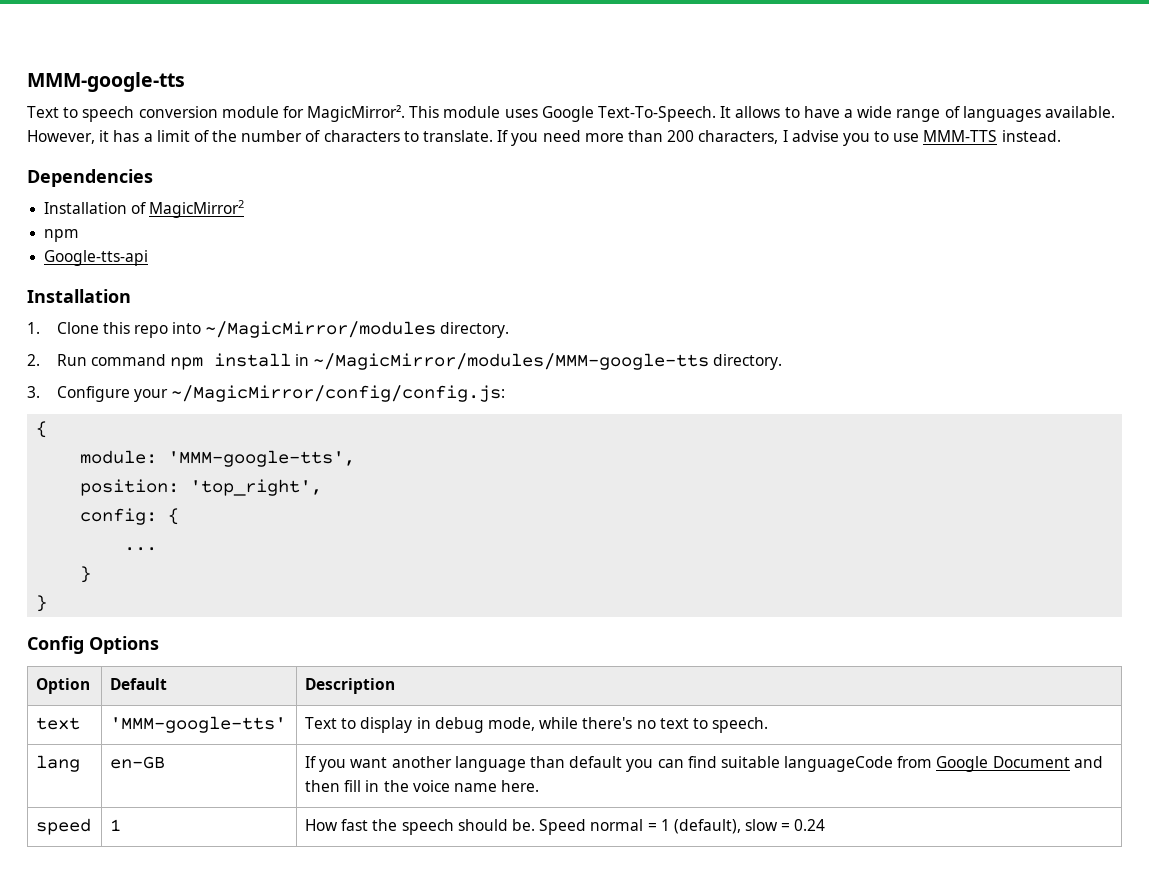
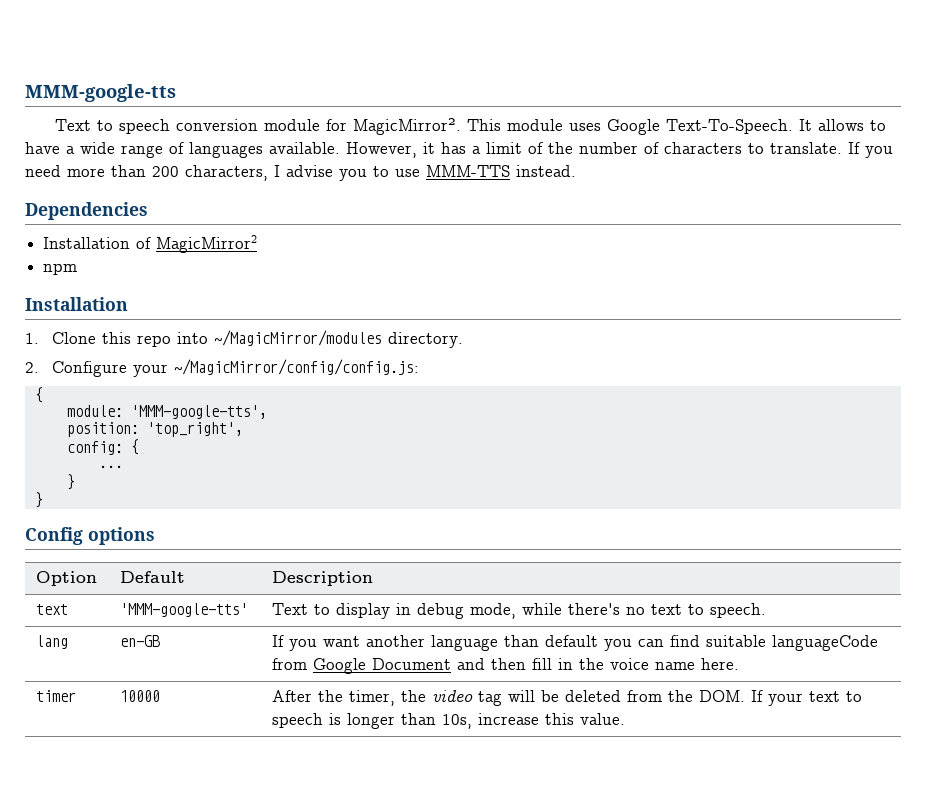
- Google-tts-api
- 2. Run command npm install in ~/MagicMirror/modules/MMM-google-tts directory.
- 3. Configure your ~/MagicMirror/config/config.js:
+ 2. Configure your ~/MagicMirror/config/config.js:
- Config Options
+ Config options
- speed | 1 | How fast the speech should be. Speed normal = 1 (default), slow = 0.24
+ timer | 10000 | After the timer, the video tag will be deleted from the DOM. If your text to speech is longer than 10s, increase this value.

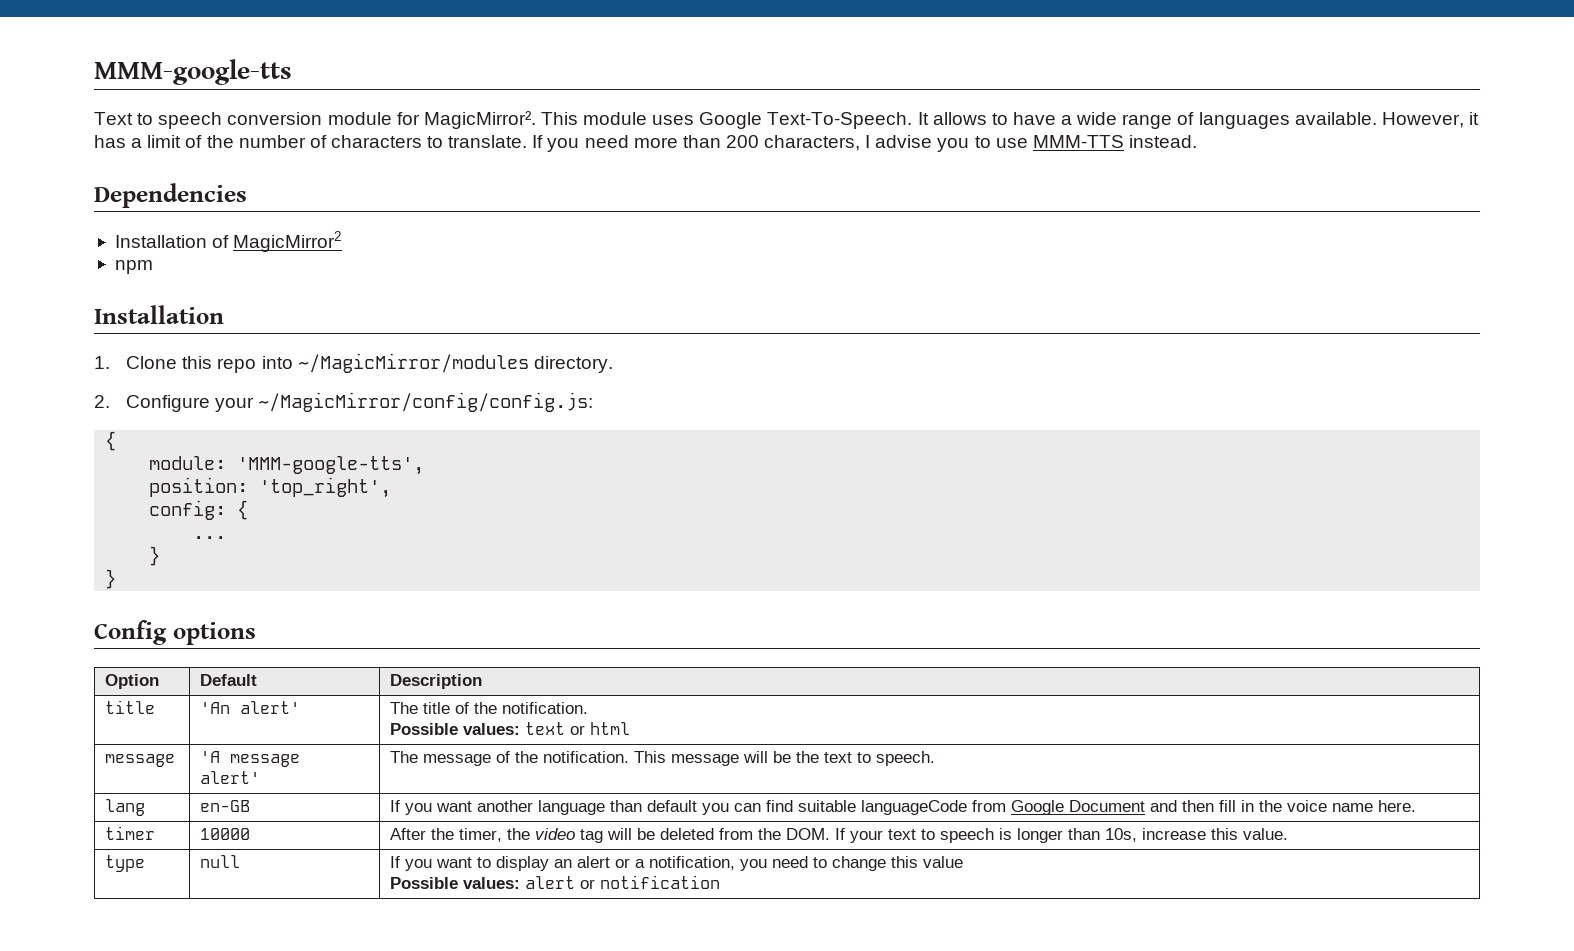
- text | 'MMM-google-tts' | Text to display in debug mode, while there's no text to speech.
+ title | 'An alert' | The title of the notification.
+ Possible values: text or html
+ message | 'A message alert' | The message of the notification. This message will be the text to speech.
+ type | null | If you want to display an alert or a notification, you need to change this value
+ Possible values: alert or notification

